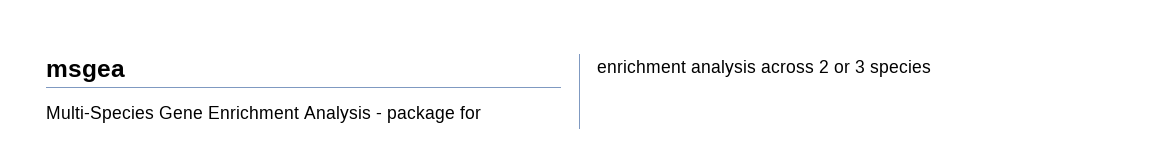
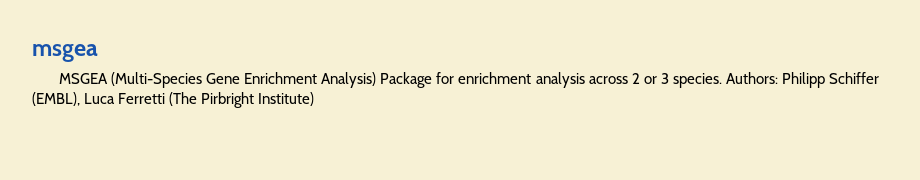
- Multi-Species Gene Enrichment Analysis - package for enrichment analysis across 2 or 3 species
+ MSGEA (Multi-Species Gene Enrichment Analysis) Package for enrichment analysis across 2 or 3 species. Authors: Philipp Schiffer (EMBL), Luca Ferretti (The Pirbright Institute)

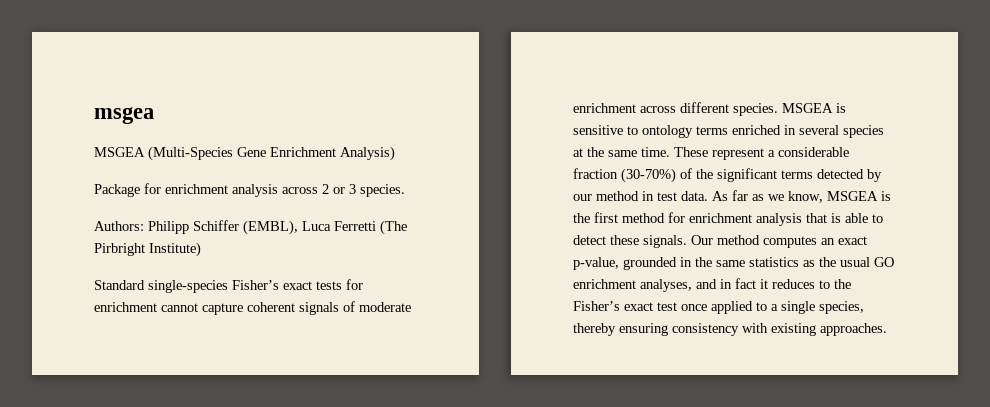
- MSGEA (Multi-Species Gene Enrichment Analysis) Package for enrichment analysis across 2 or 3 species. Authors: Philipp Schiffer (EMBL), Luca Ferretti (The Pirbright Institute)
+ MSGEA (Multi-Species Gene Enrichment Analysis)
+ Package for enrichment analysis across 2 or 3 species.
+ Authors: Philipp Schiffer (EMBL), Luca Ferretti (The Pirbright Institute)
+ Standard single-species Fisher’s exact tests for enrichment cannot capture coherent signals of moderate enrichment across different species. MSGEA is sensitive to ontology terms enriched in several species at the same time. These represent a considerable fraction (30-70%) of the significant terms detected by our method in test data. As far as we know, MSGEA is the first method for enrichment analysis that is able to detect these signals. Our method computes an exact p-value, grounded in the same statistics as the usual GO enrichment analyses, and in fact it reduces to the Fisher’s exact test once applied to a single species, thereby ensuring consistency with existing approaches.

